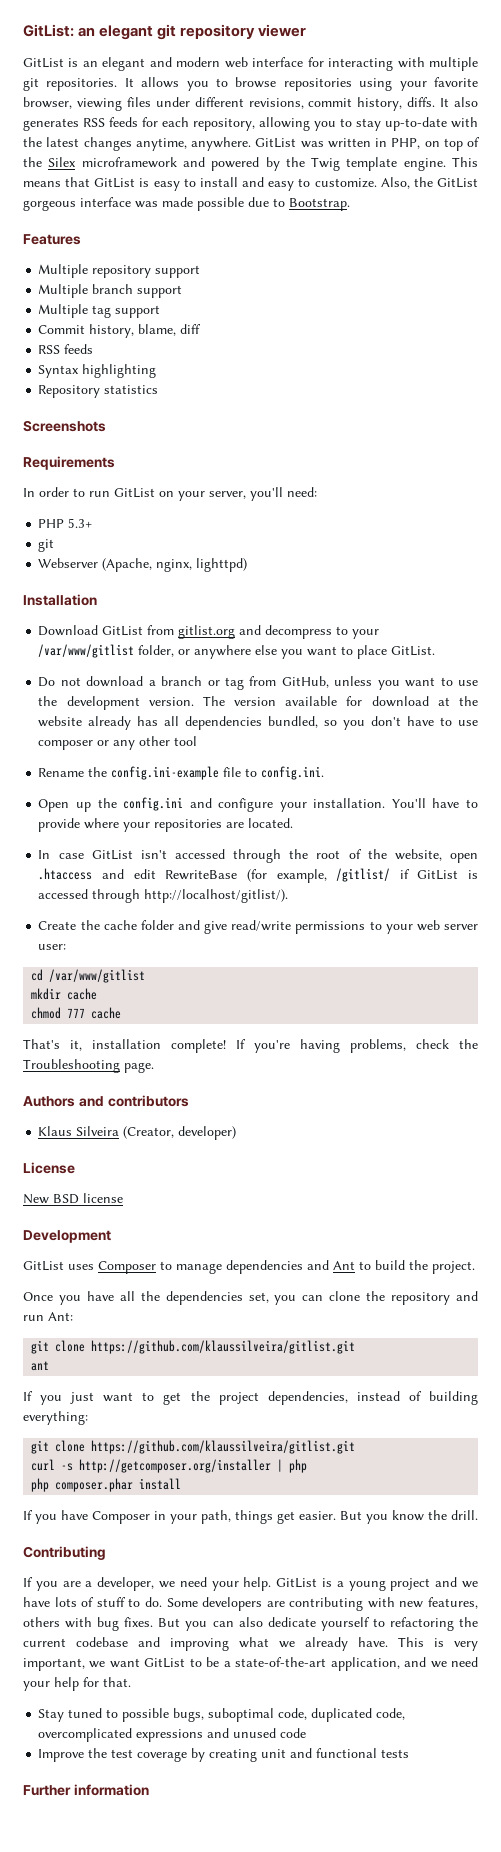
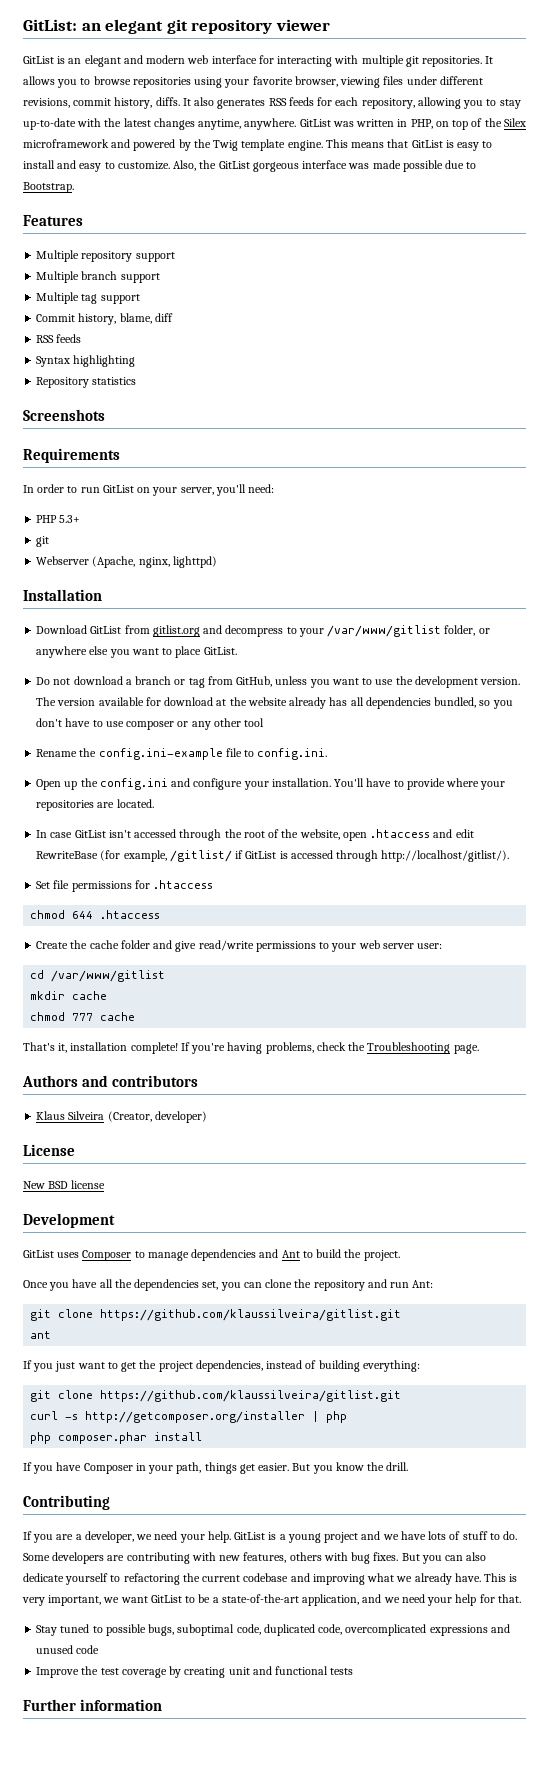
+ Set file permissions for .htaccess
+ chmod 644 .htaccess

